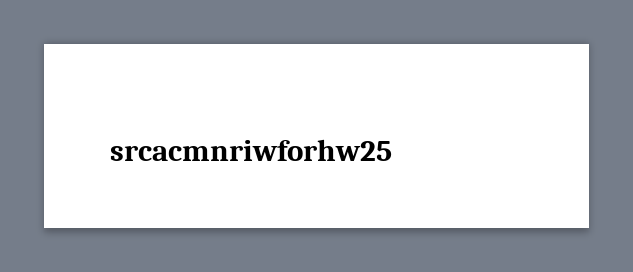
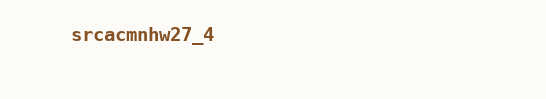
- srcacmnriwforhw25
+ srcacmnhw27_4

